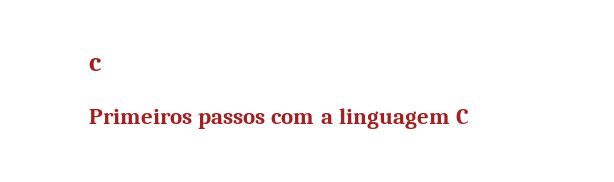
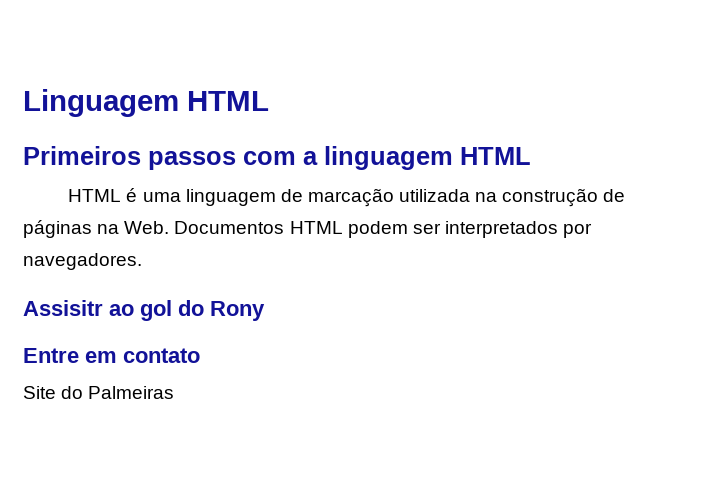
- c
+ Linguagem HTML
- Primeiros passos com a linguagem C
+ Primeiros passos com a linguagem HTML
+ HTML é uma linguagem de marcação utilizada na construção de páginas na Web. Documentos HTML podem ser interpretados por navegadores.
+ Assisitr ao gol do Rony
+ Entre em contato
+ Site do Palmeiras

